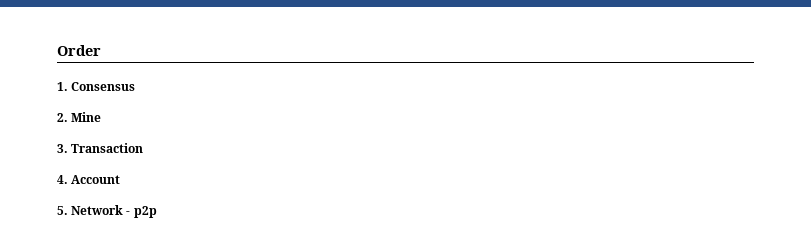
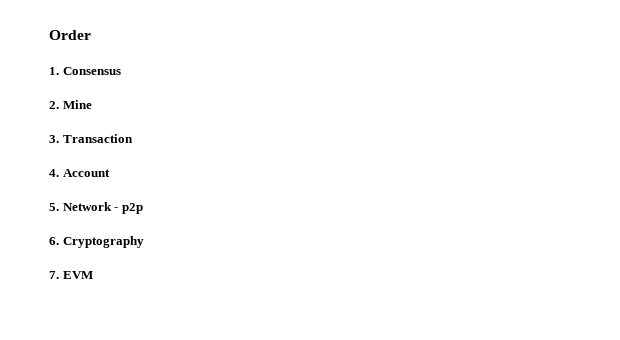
+ 6. Cryptography
+ 7. EVM

